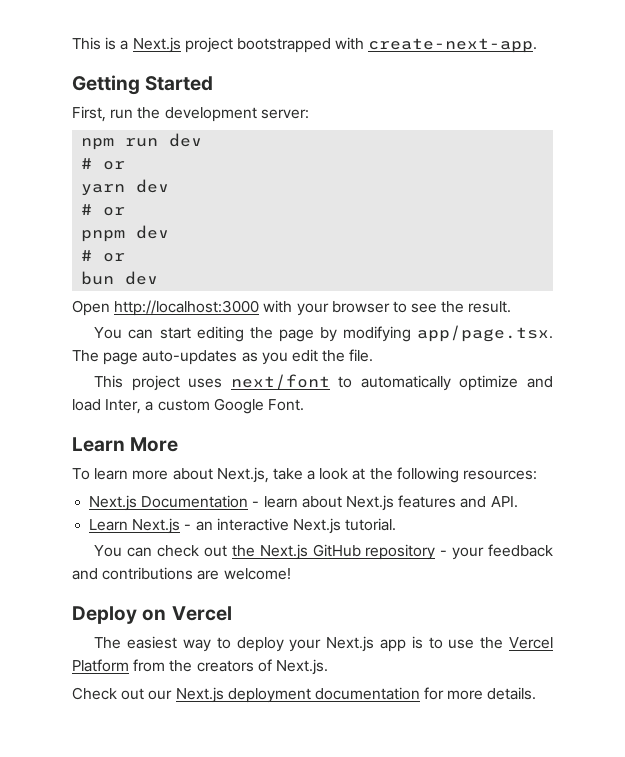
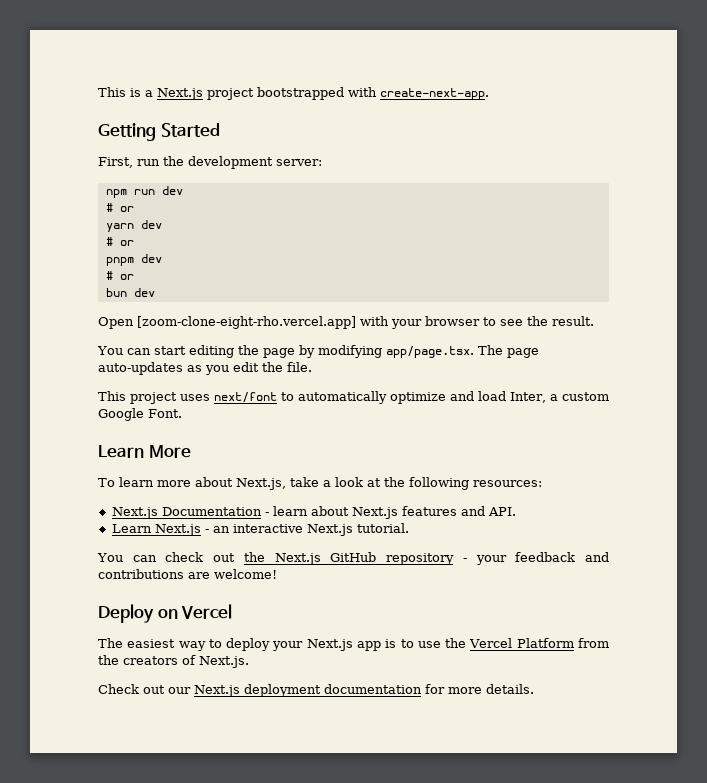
- Open http://localhost:3000 with your browser to see the result.
+ Open [zoom-clone-eight-rho.vercel.app] with your browser to see the result.

